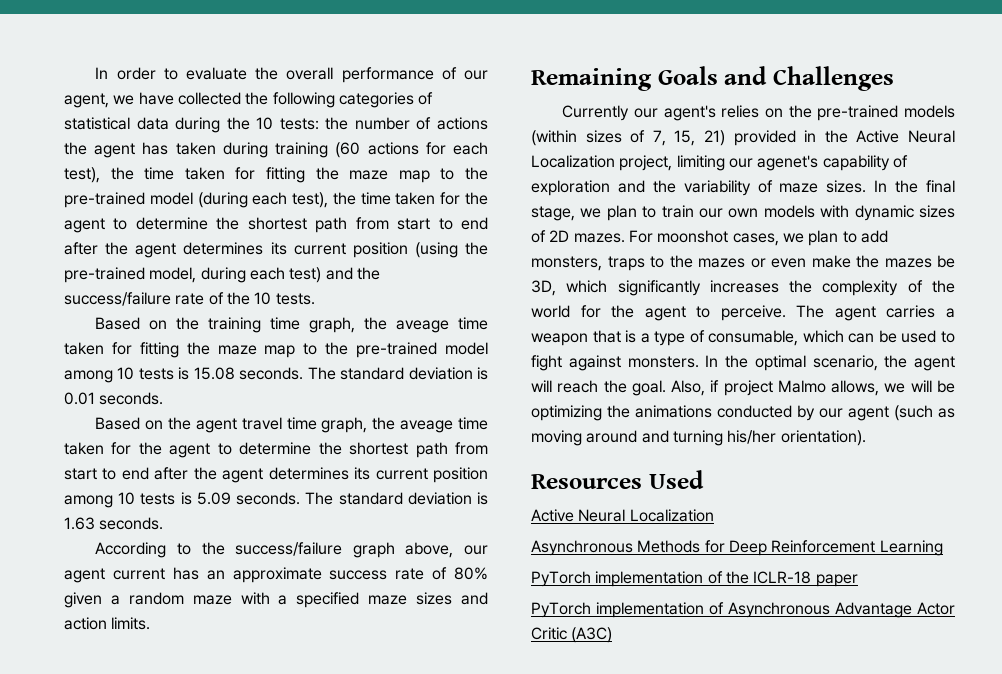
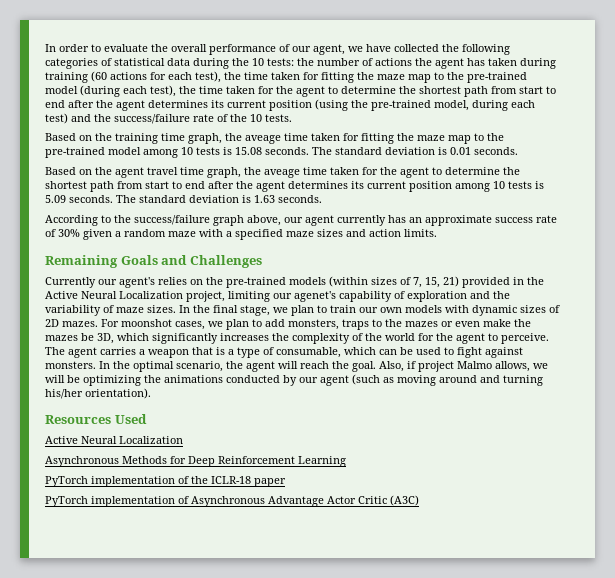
- According to the success/failure graph above, our agent current has an approximate success rate of 80% given a random maze with a specified maze sizes and action limits.
+ According to the success/failure graph above, our agent currently has an approximate success rate of 30% given a random maze with a specified maze sizes and action limits.

